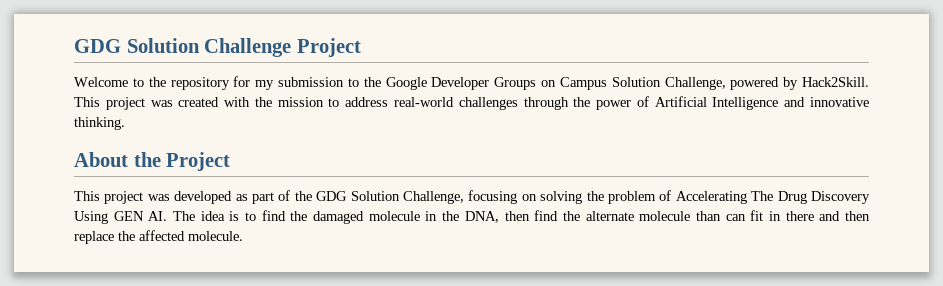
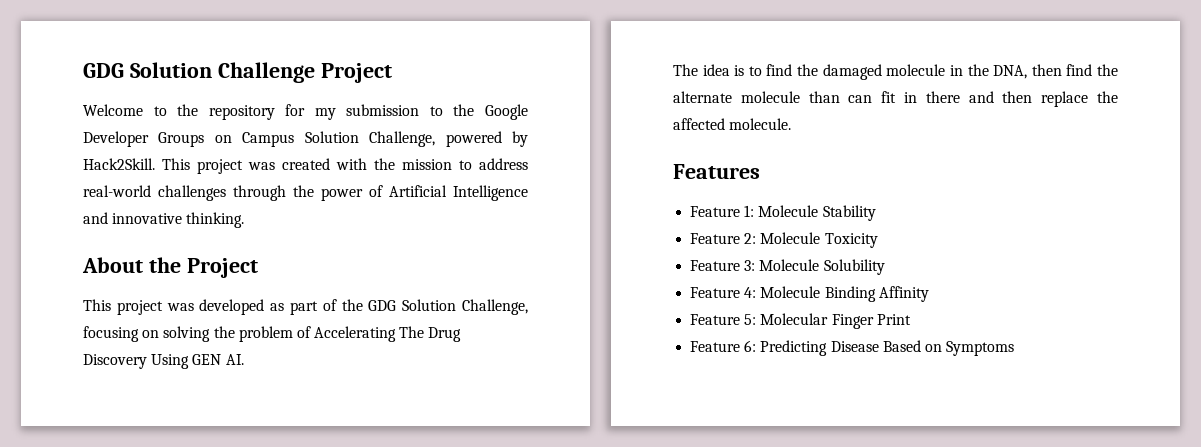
- This project was developed as part of the GDG Solution Challenge, focusing on solving the problem of Accelerating The Drug Discovery Using GEN AI. The idea is to find the damaged molecule in the DNA, then find the alternate molecule than can fit in there and then replace the affected molecule.
+ This project was developed as part of the GDG Solution Challenge, focusing on solving the problem of Accelerating The Drug Discovery Using GEN AI.
+ The idea is to find the damaged molecule in the DNA, then find the alternate molecule than can fit in there and then replace the affected molecule.
+ Features
+ Feature 1: Molecule Stability
+ Feature 2: Molecule Toxicity
+ Feature 3: Molecule Solubility
+ Feature 4: Molecule Binding Affinity
+ Feature 5: Molecular Finger Print
+ Feature 6: Predicting Disease Based on Symptoms

